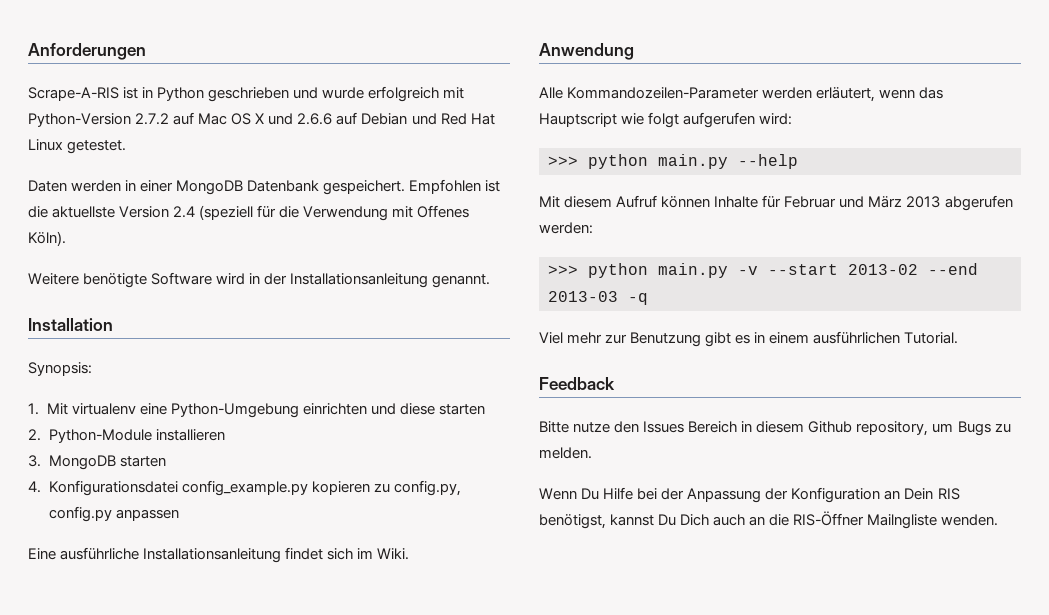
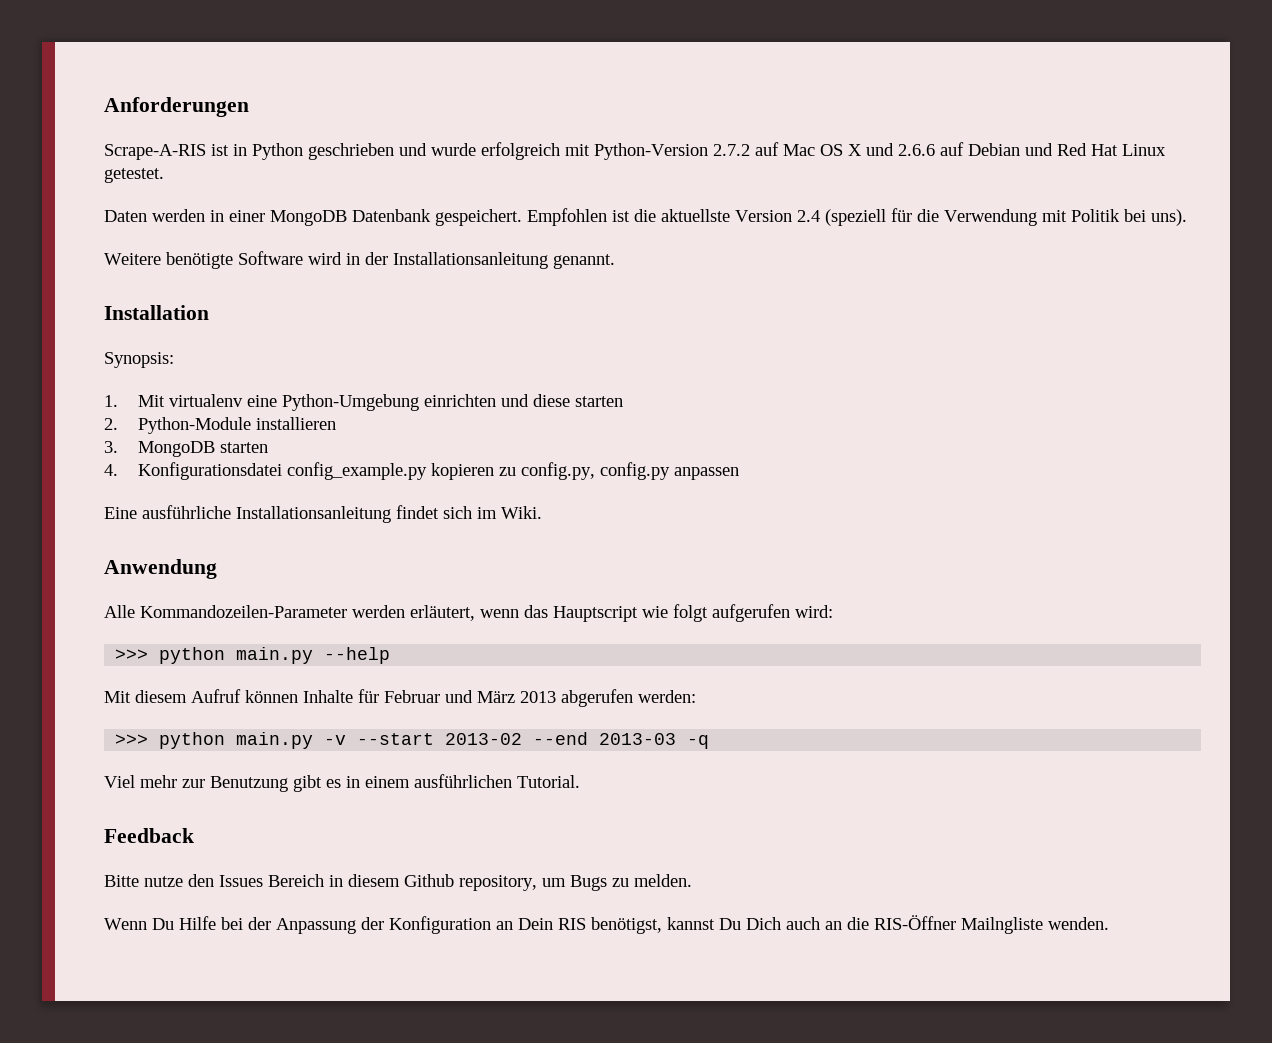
- Empfohlen ist die aktuellste Version 2.4 (speziell für die Verwendung mit Offenes Köln).
+ Empfohlen ist die aktuellste Version 2.4 (speziell für die Verwendung mit Politik bei uns).

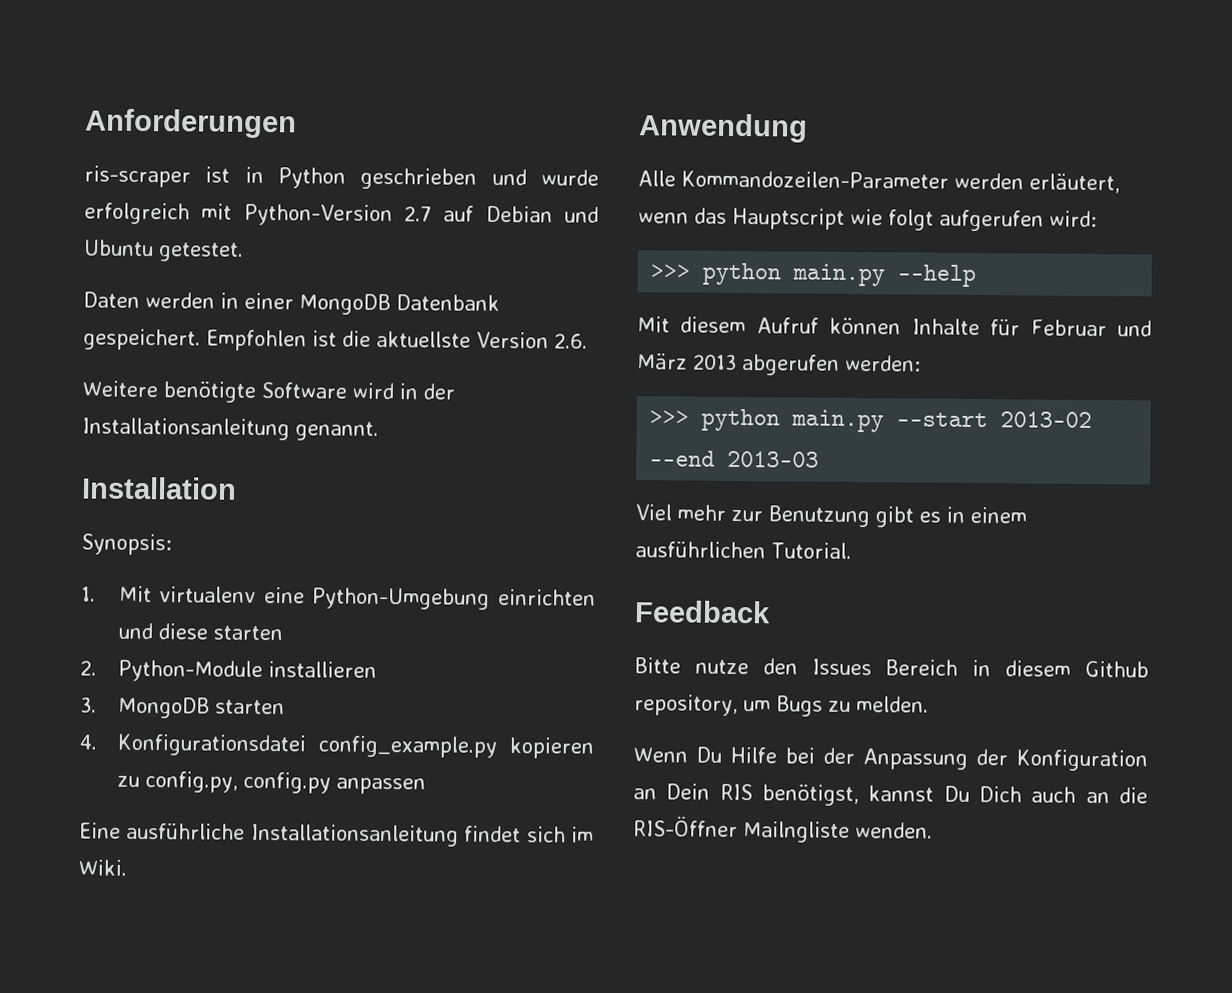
- Scrape-A-RIS ist in Python geschrieben und wurde erfolgreich mit Python-Version 2.7.2 auf Mac OS X und 2.6.6 auf Debian und Red Hat Linux getestet.
+ ris-scraper ist in Python geschrieben und wurde erfolgreich mit Python-Version 2.7 auf Debian und Ubuntu getestet.
- Empfohlen ist die aktuellste Version 2.4 (speziell für die Verwendung mit Politik bei uns).
+ Empfohlen ist die aktuellste Version 2.6.
- >>> python main.py -v --start 2013-02 --end 2013-03 -q
+ >>> python main.py --start 2013-02 --end 2013-03

